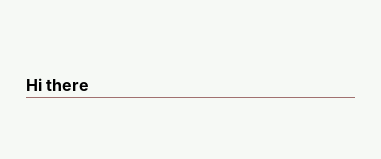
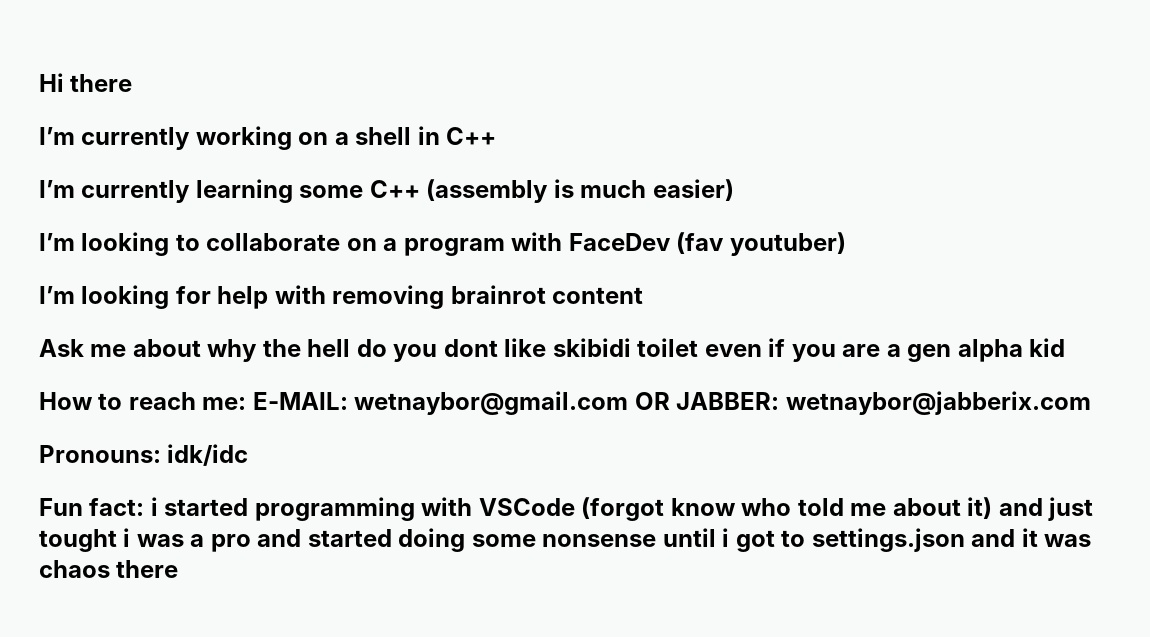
+ I’m currently working on a shell in C++
+ I’m currently learning some C++ (assembly is much easier)
+ I’m looking to collaborate on a program with FaceDev (fav youtuber)
+ I’m looking for help with removing brainrot content
+ Ask me about why the hell do you dont like skibidi toilet even if you are a gen alpha kid
+ How to reach me: E-MAIL: wetnaybor@gmail.com OR JABBER: wetnaybor@jabberix.com
+ Pronouns: idk/idc
+ Fun fact: i started programming with VSCode (forgot know who told me about it) and just tought i was a pro and started doing some nonsense until i got to settings.json and it was chaos there

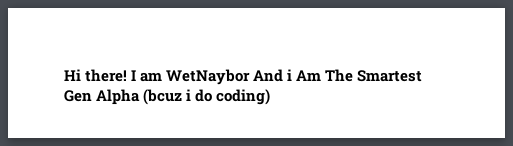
- Hi there
- I’m currently working on a shell in C++
- I’m currently learning some C++ (assembly is much easier)
- I’m looking to collaborate on a program with FaceDev (fav youtuber)
- I’m looking for help with removing brainrot content
- Ask me about why the hell do you dont like skibidi toilet even if you are a gen alpha kid
- How to reach me: E-MAIL: wetnaybor@gmail.com OR JABBER: wetnaybor@jabberix.com
- Pronouns: idk/idc
- Fun fact: i started programming with VSCode (forgot know who told me about it) and just tought i was a pro and started doing some nonsense until i got to settings.json and it was chaos there
+ Hi there! I am WetNaybor And i Am The Smartest Gen Alpha (bcuz i do coding)

